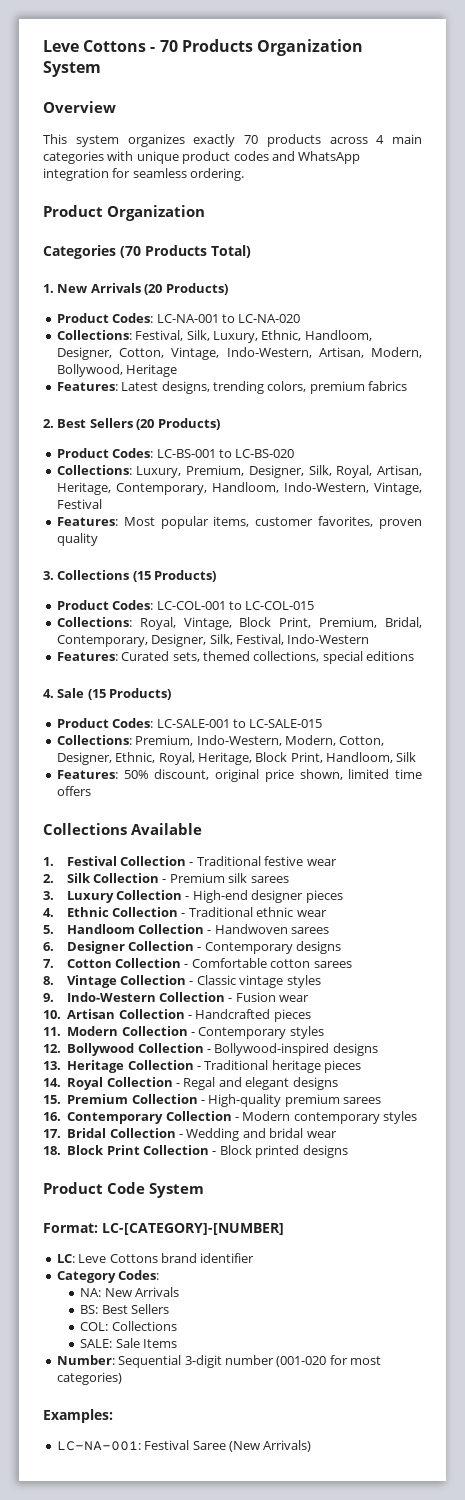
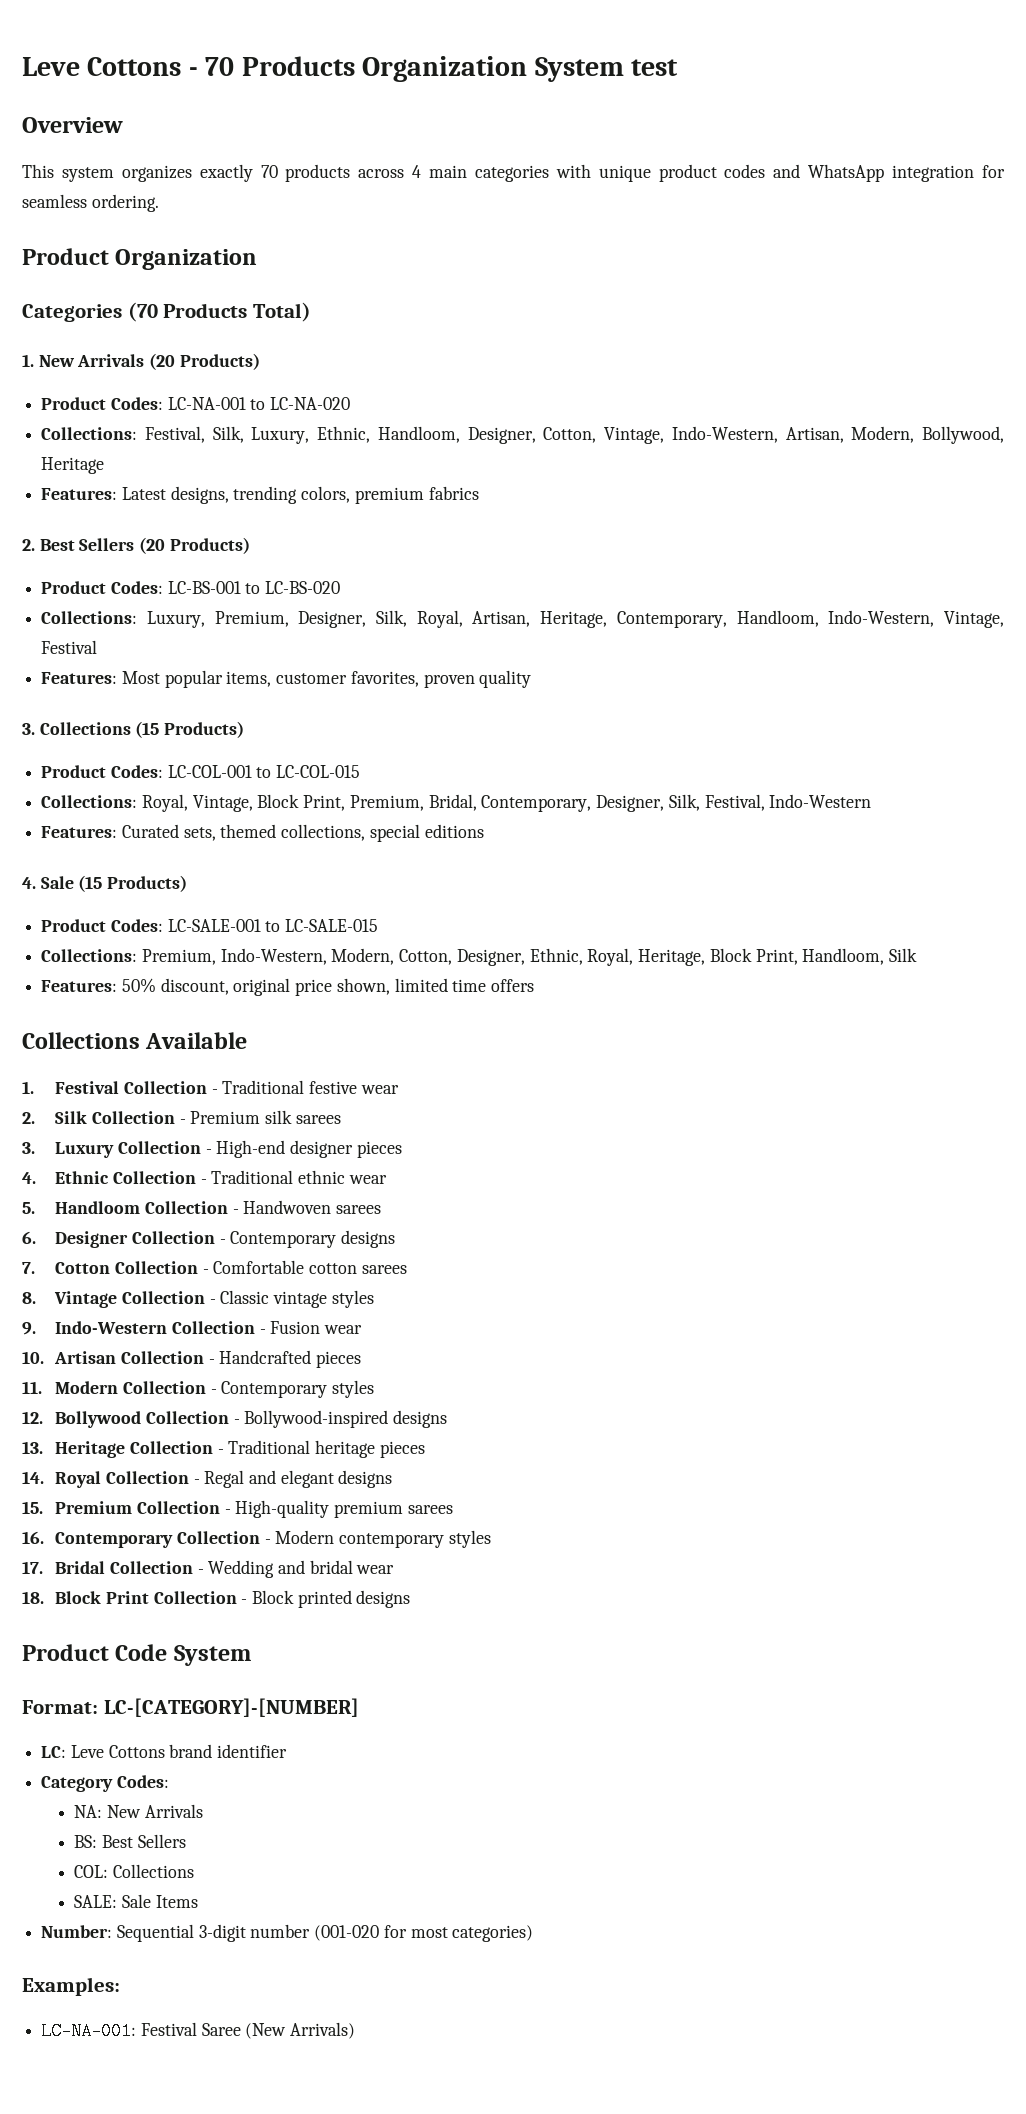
- Leve Cottons - 70 Products Organization System
+ Leve Cottons - 70 Products Organization System test

